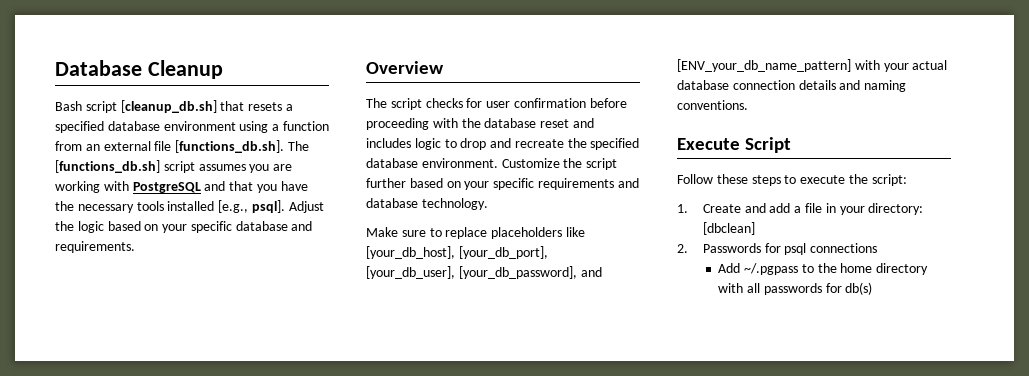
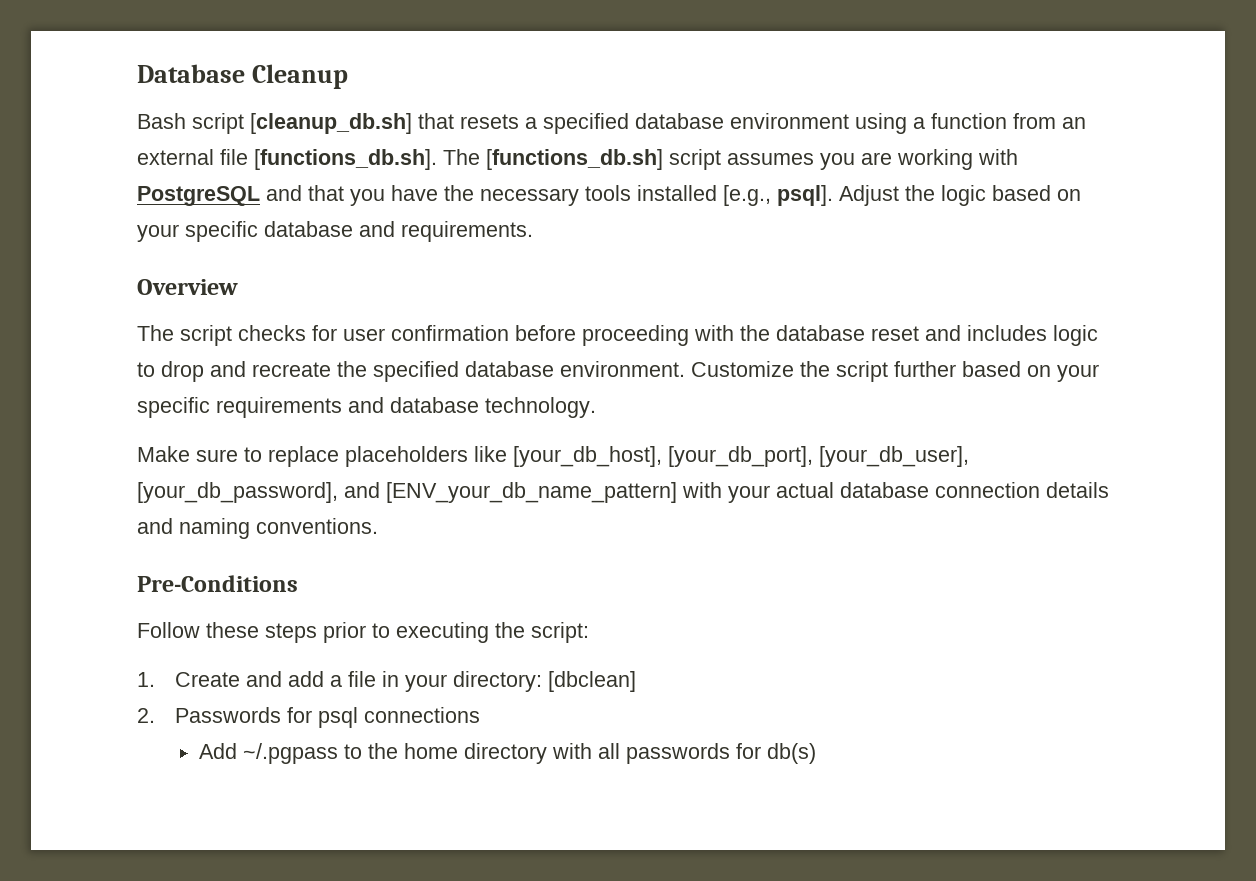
- Execute Script
+ Pre-Conditions
- Follow these steps to execute the script:
+ Follow these steps prior to executing the script:

